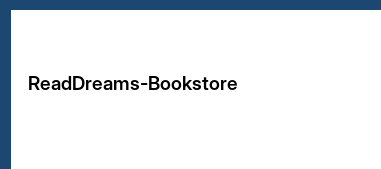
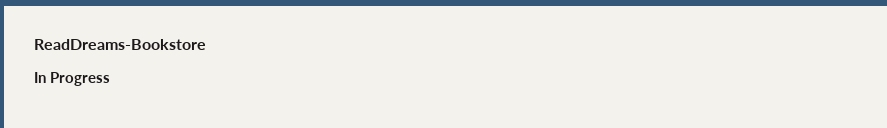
+ In Progress

